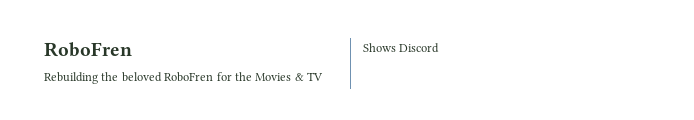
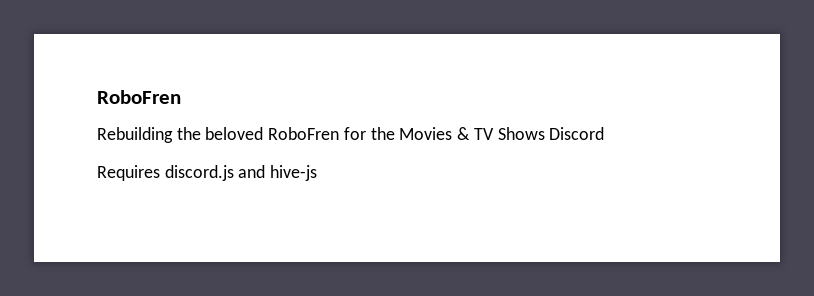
+ Requires discord.js and hive-js

